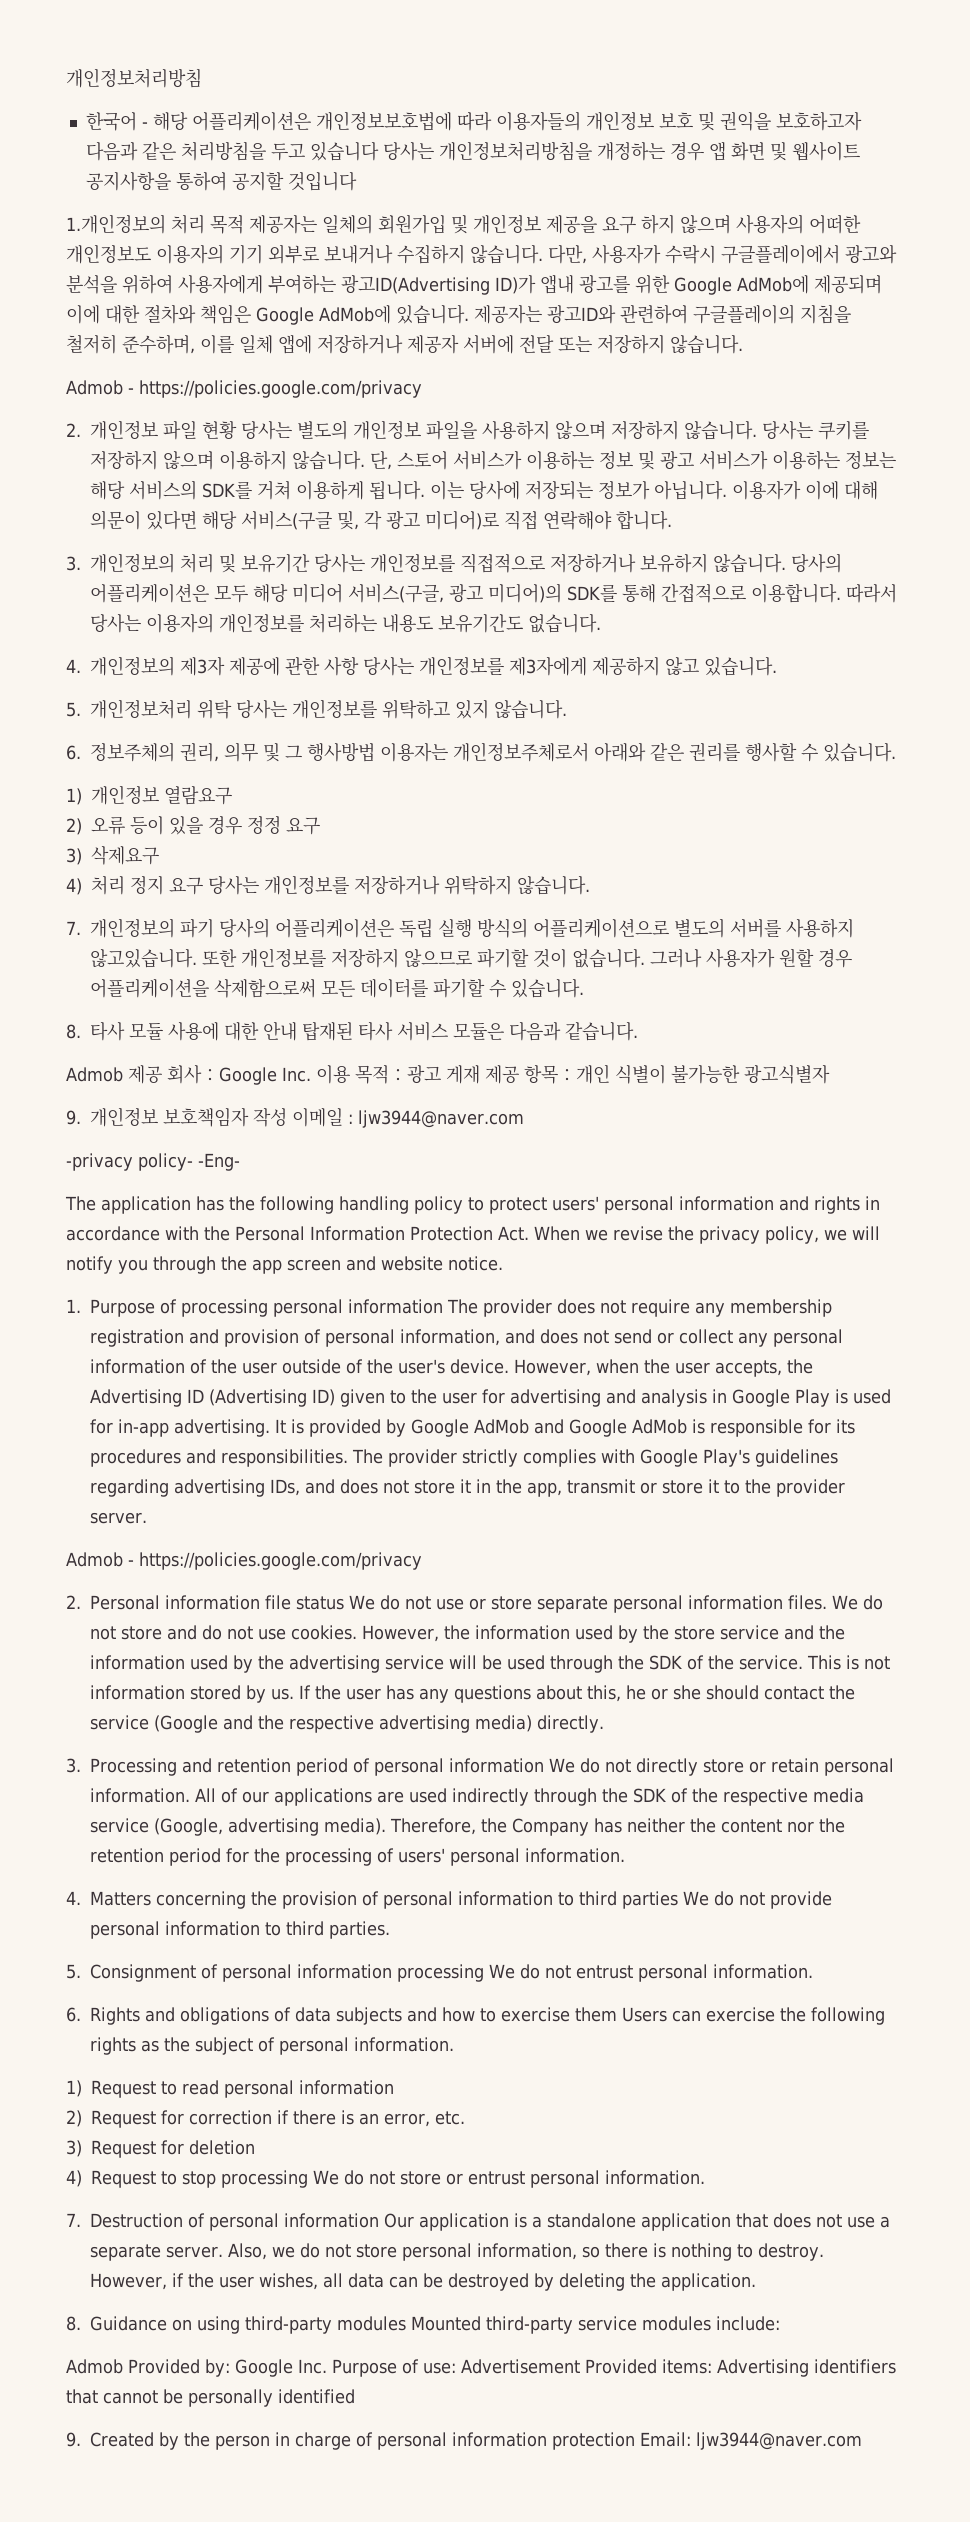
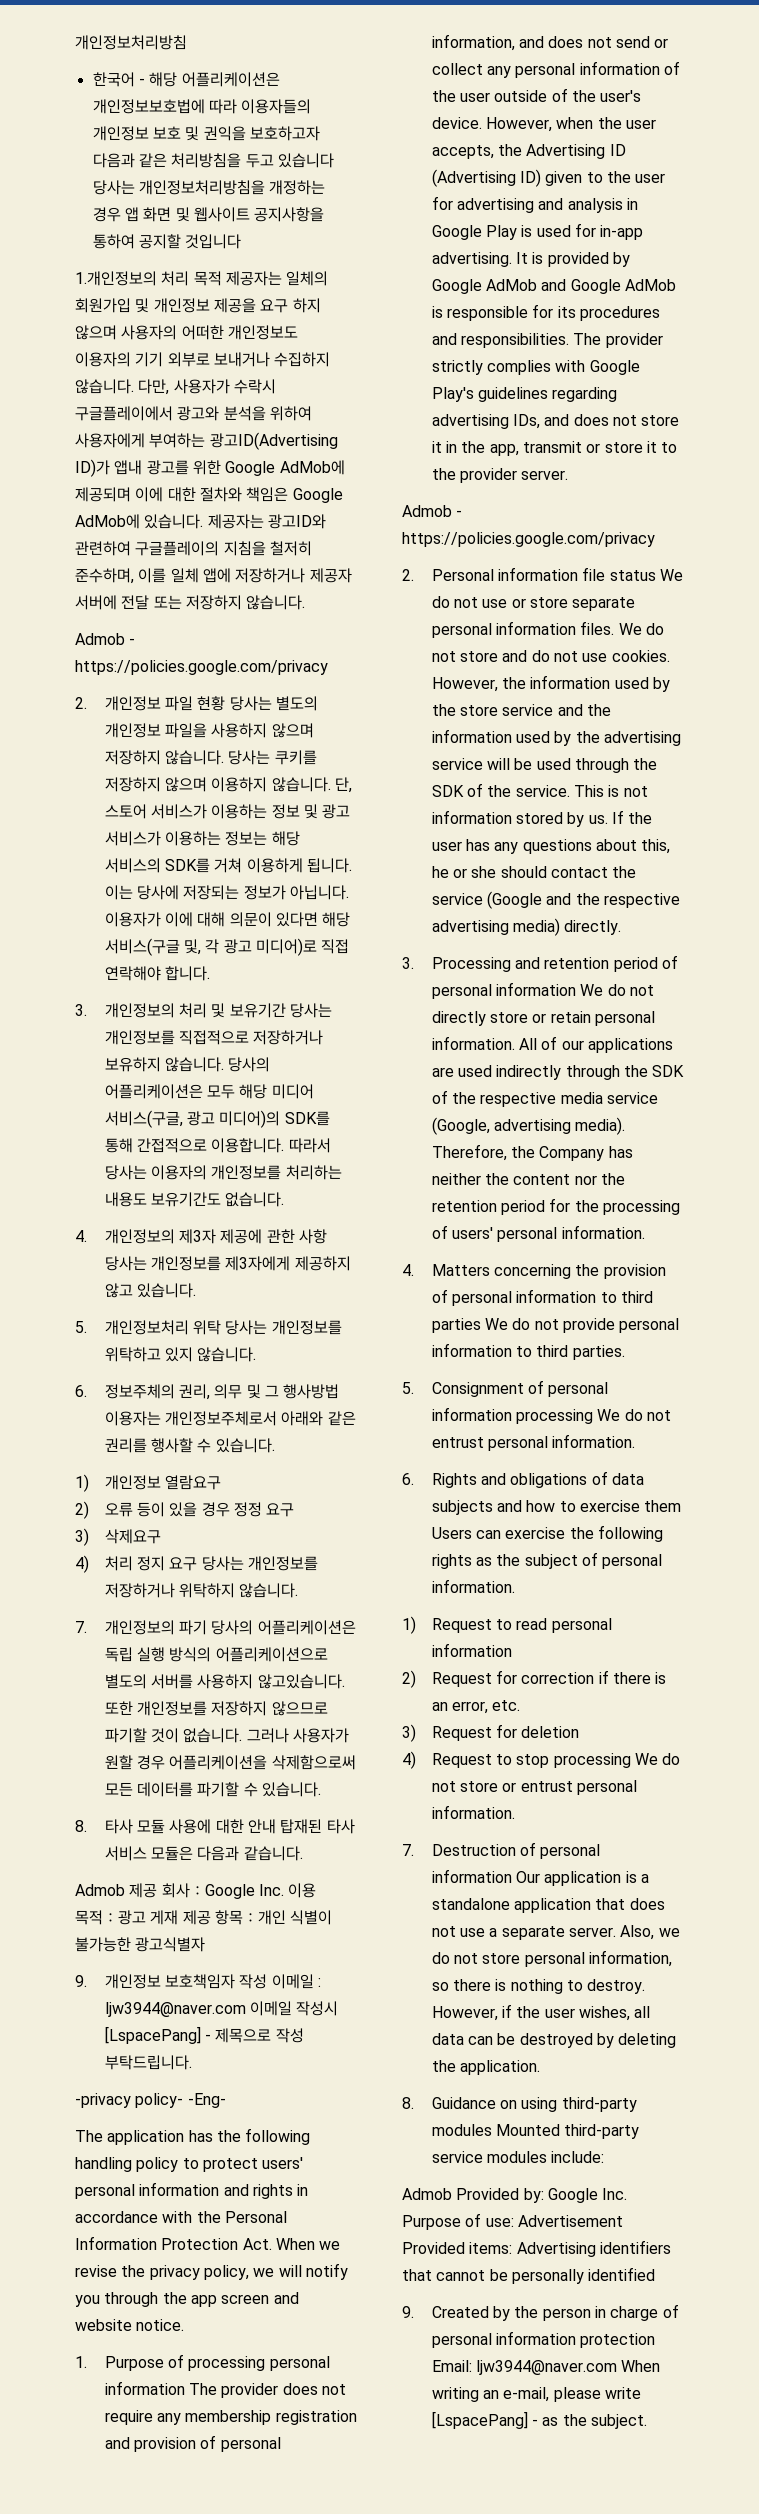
- 9. 개인정보 보호책임자 작성 이메일 : ljw3944@naver.com
+ 9. 개인정보 보호책임자 작성 이메일 : ljw3944@naver.com 이메일 작성시 [LspacePang] - 제목으로 작성 부탁드립니다.
- 9. Created by the person in charge of personal information protection Email: ljw3944@naver.com
+ 9. Created by the person in charge of personal information protection Email: ljw3944@naver.com When writing an e-mail, please write [LspacePang] - as the subject.

